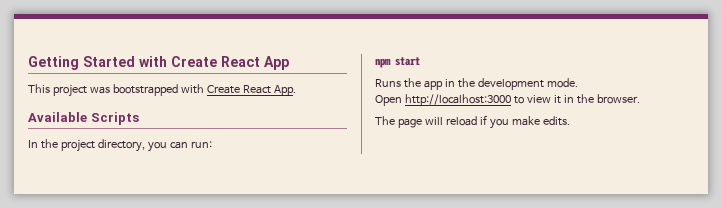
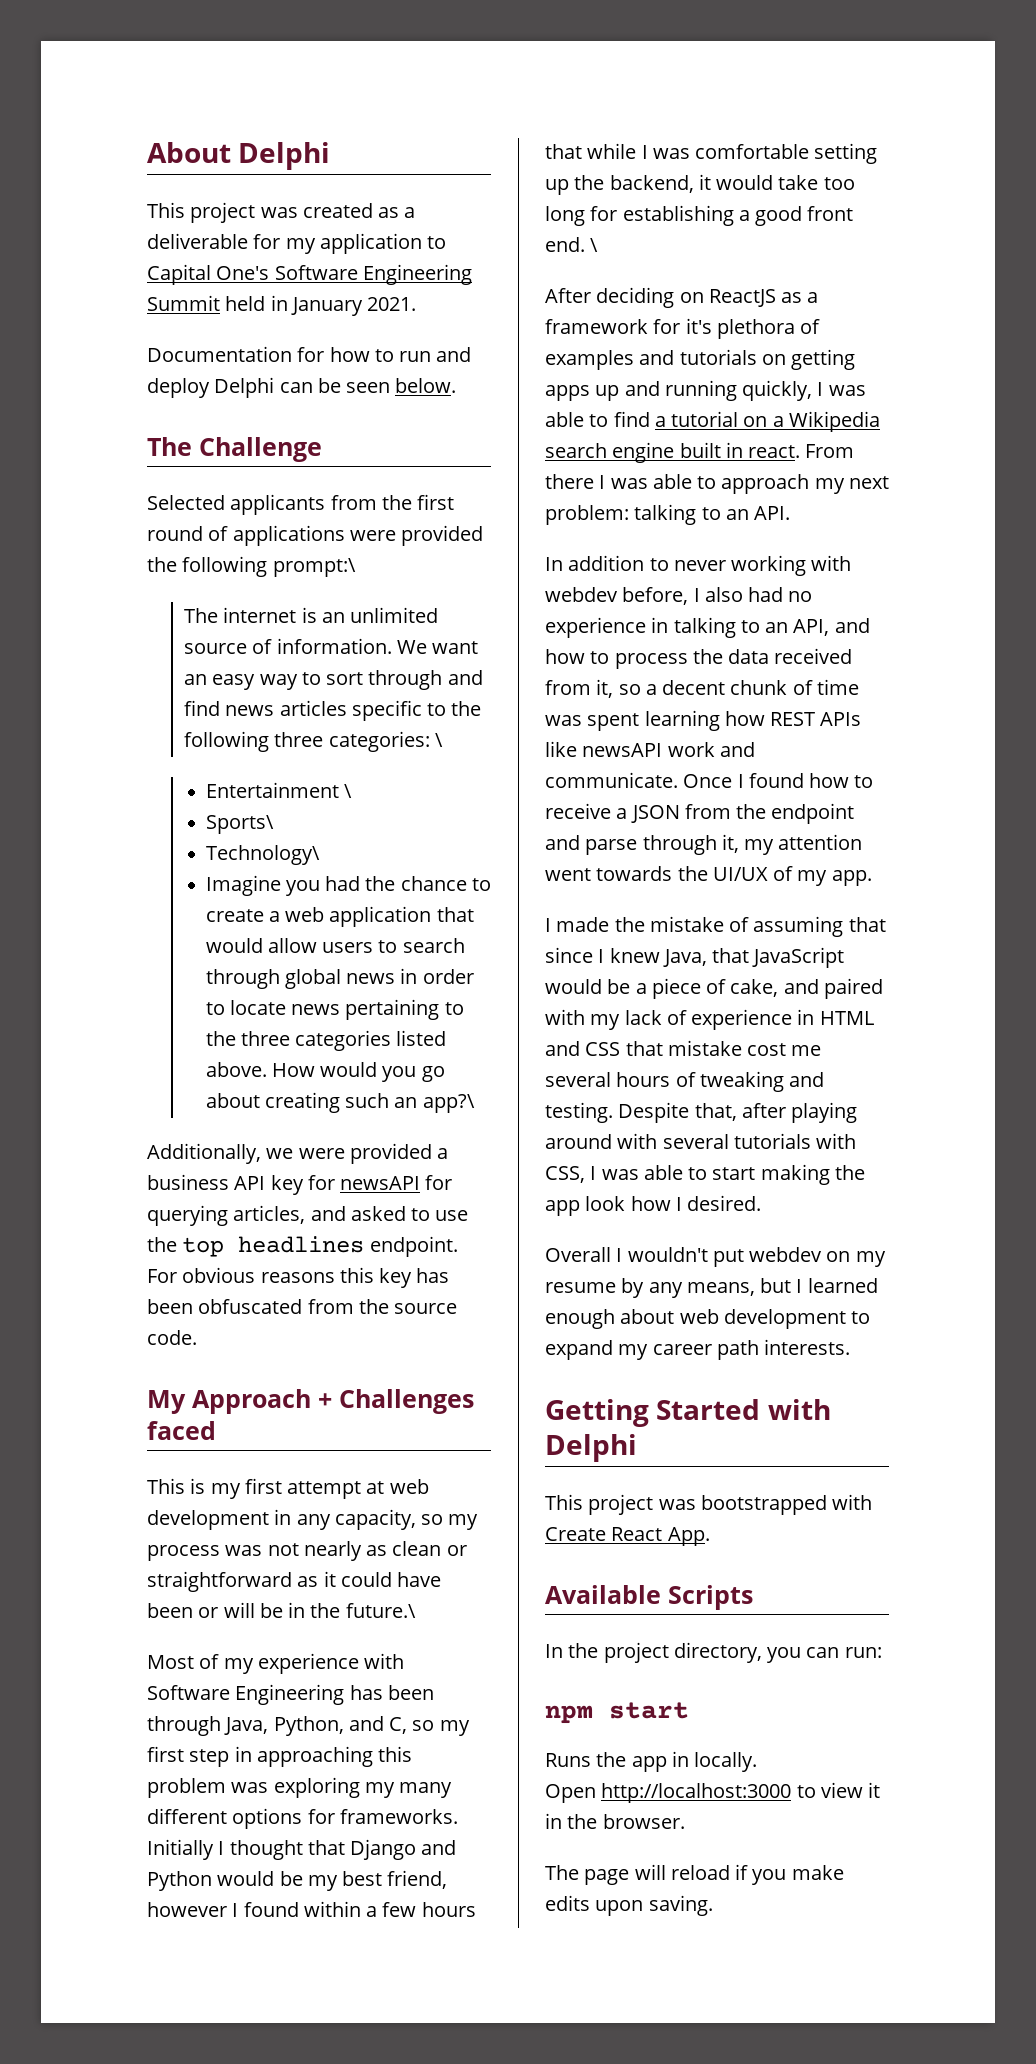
- Getting Started with Create React App
+ About Delphi
+ This project was created as a deliverable for my application to Capital One's Software Engineering Summit held in January 2021.
+ Documentation for how to run and deploy Delphi can be seen below.
+ The Challenge
+ Selected applicants from the first round of applications were provided the following prompt:\
+ The internet is an unlimited source of information. We want an easy way to sort through and find news articles specific to the following three categories: \
+ Entertainment \
+ Sports\
+ Technology\
+ Imagine you had the chance to create a web application that would allow users to search through global news in order to locate news pertaining to the three categories listed above. How would you go about creating such an app?\
+ Additionally, we were provided a business API key for newsAPI for querying articles, and asked to use the top headlines endpoint. For obvious reasons this key has been obfuscated from the source code.
+ My Approach + Challenges faced
+ This is my first attempt at web development in any capacity, so my process was not nearly as clean or straightforward as it could have been or will be in the future.\
+ Most of my experience with Software Engineering has been through Java, Python, and C, so my first step in approaching this problem was exploring my many different options for frameworks. Initially I thought that Django and Python would be my best friend, however I found within a few hours that while I was comfortable setting up the backend, it would take too long for establishing a good front end. \
+ After deciding on ReactJS as a framework for it's plethora of examples and tutorials on getting apps up and running quickly, I was able to find a tutorial on a Wikipedia search engine built in react. From there I was able to approach my next problem: talking to an API.
+ In addition to never working with webdev before, I also had no experience in talking to an API, and how to process the data received from it, so a decent chunk of time was spent learning how REST APIs like newsAPI work and communicate. Once I found how to receive a JSON from the endpoint and parse through it, my attention went towards the UI/UX of my app.
+ I made the mistake of assuming that since I knew Java, that JavaScript would be a piece of cake, and paired with my lack of experience in HTML and CSS that mistake cost me several hours of tweaking and testing. Despite that, after playing around with several tutorials with CSS, I was able to start making the app look how I desired.
+ Overall I wouldn't put webdev on my resume by any means, but I learned enough about web development to expand my career path interests.
+ Getting Started with Delphi
- Runs the app in the development mode.
+ Runs the app in locally.
- The page will reload if you make edits.
+ The page will reload if you make edits upon saving.

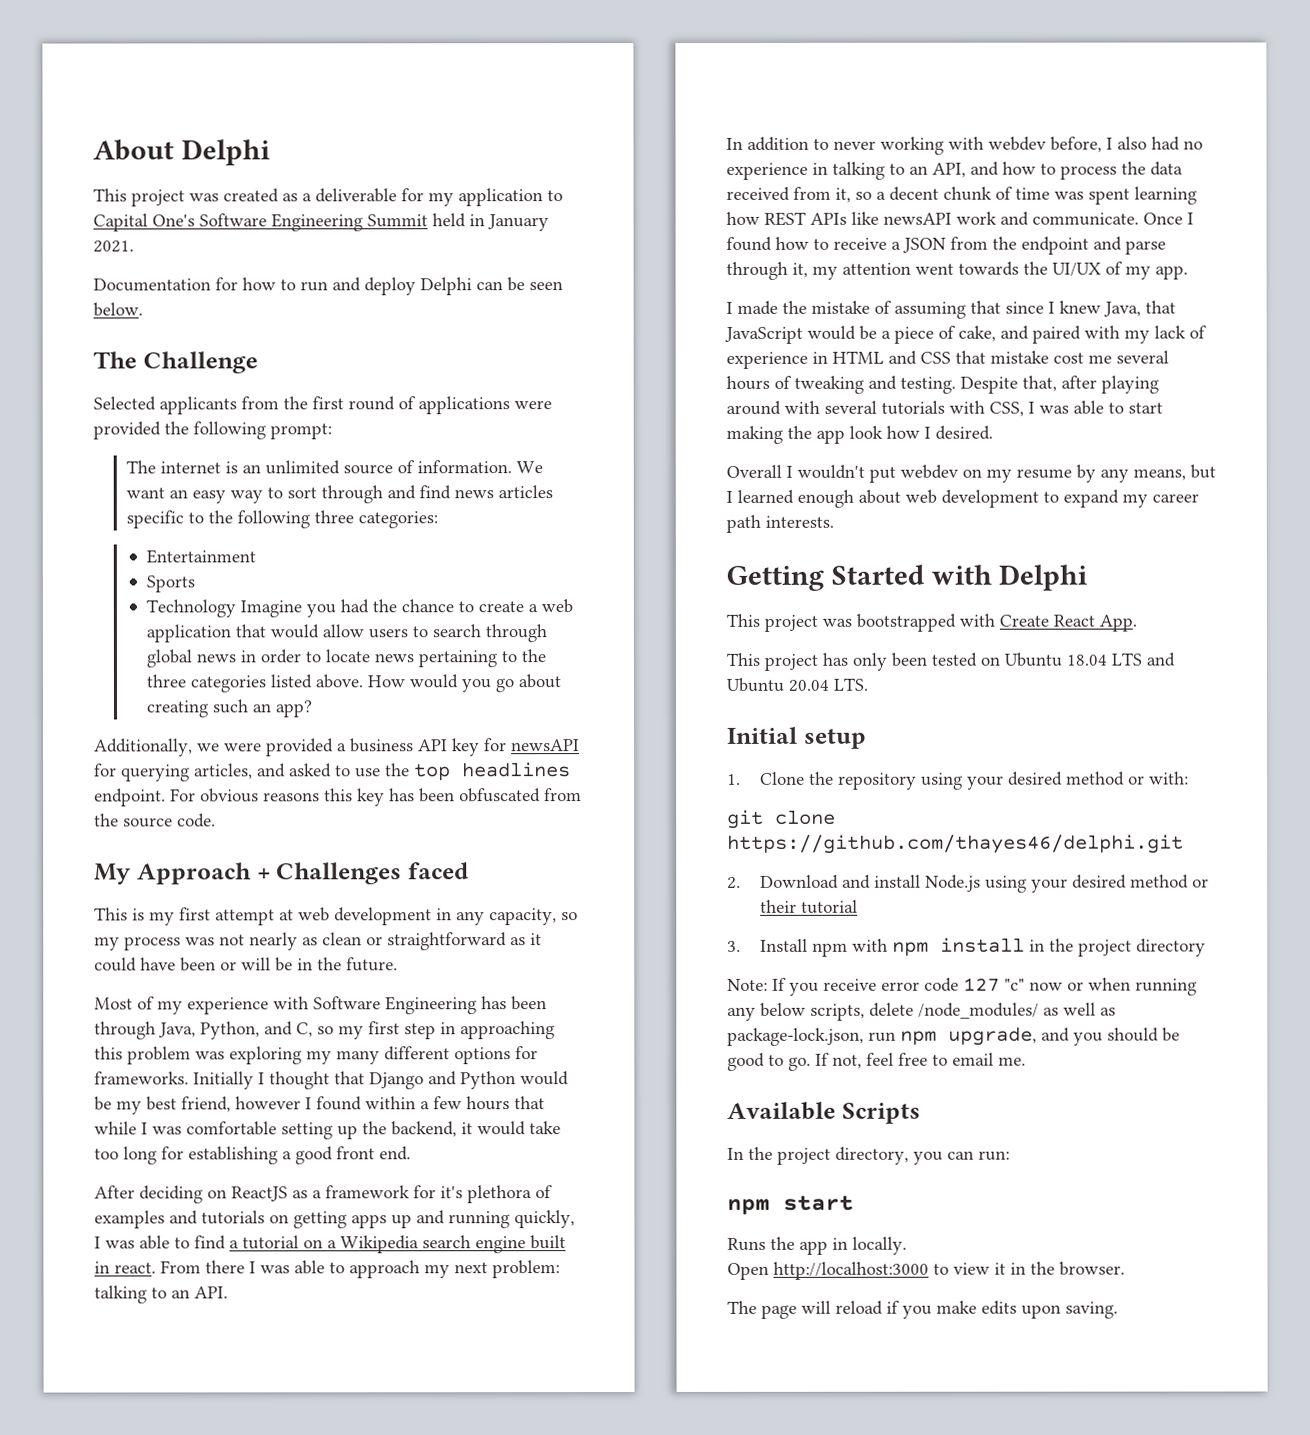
- Selected applicants from the first round of applications were provided the following prompt:\
+ Selected applicants from the first round of applications were provided the following prompt:
- We want an easy way to sort through and find news articles specific to the following three categories: \
+ We want an easy way to sort through and find news articles specific to the following three categories:
- Entertainment \
- Sports\
- Technology\
- Imagine you had the chance to create a web application that would allow users to search through global news in order to locate news pertaining to the three categories listed above.
+ Entertainment
+ Sports
+ Technology Imagine you had the chance to create a web application that would allow users to search through global news in order to locate news pertaining to the three categories listed above.
- How would you go about creating such an app?\
+ How would you go about creating such an app?
- This is my first attempt at web development in any capacity, so my process was not nearly as clean or straightforward as it could have been or will be in the future.\
+ This is my first attempt at web development in any capacity, so my process was not nearly as clean or straightforward as it could have been or will be in the future.
- Initially I thought that Django and Python would be my best friend, however I found within a few hours that while I was comfortable setting up the backend, it would take too long for establishing a good front end. \
+ Initially I thought that Django and Python would be my best friend, however I found within a few hours that while I was comfortable setting up the backend, it would take too long for establishing a good front end.
+ This project has only been tested on Ubuntu 18.04 LTS and Ubuntu 20.04 LTS.
+ Initial setup
+ 1. Clone the repository using your desired method or with:
+ git clone https://github.com/thayes46/delphi.git
+ 2. Download and install Node.js using your desired method or their tutorial
+ 3. Install npm with npm install in the project directory
+ Note: If you receive error code 127 "c" now or when running any below scripts, delete /node_modules/ as well as package-lock.json, run npm upgrade, and you should be good to go. If not, feel free to email me.

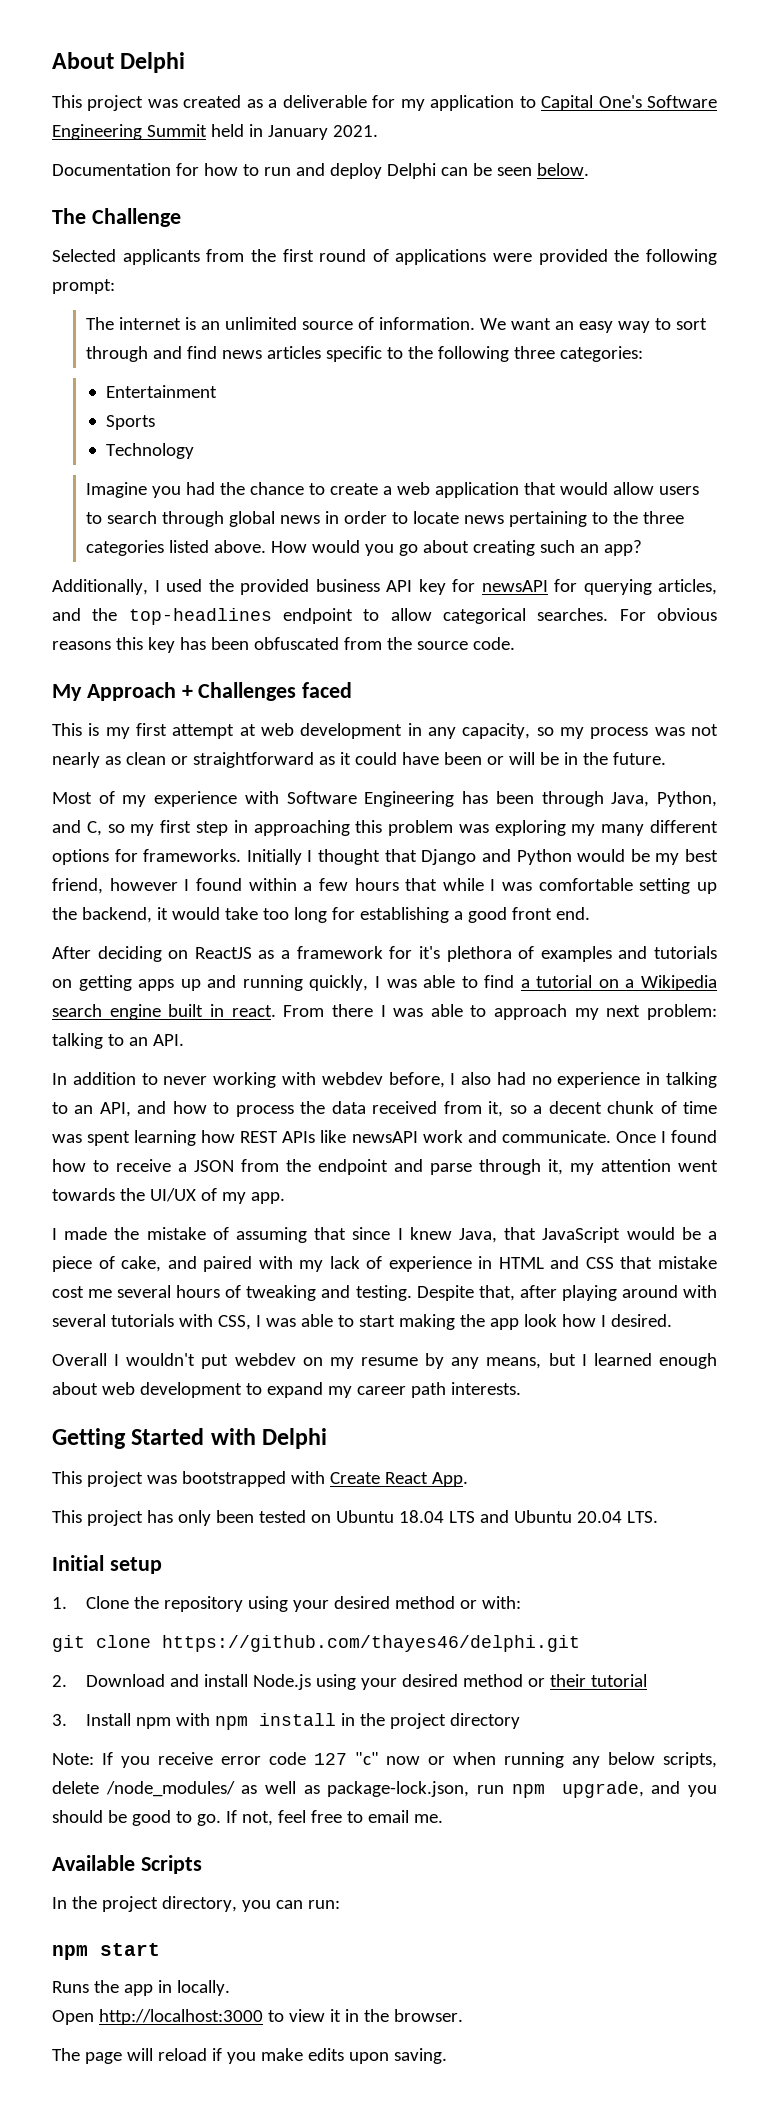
- Technology Imagine you had the chance to create a web application that would allow users to search through global news in order to locate news pertaining to the three categories listed above.
+ Technology
+ Imagine you had the chance to create a web application that would allow users to search through global news in order to locate news pertaining to the three categories listed above.
- Additionally, we were provided a business API key for newsAPI for querying articles, and asked to use the top headlines endpoint.
+ Additionally, I used the provided business API key for newsAPI for querying articles, and the top-headlines endpoint to allow categorical searches.

